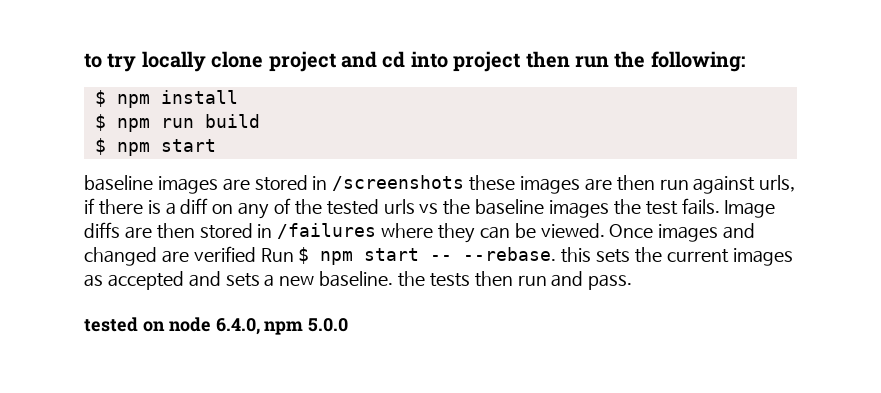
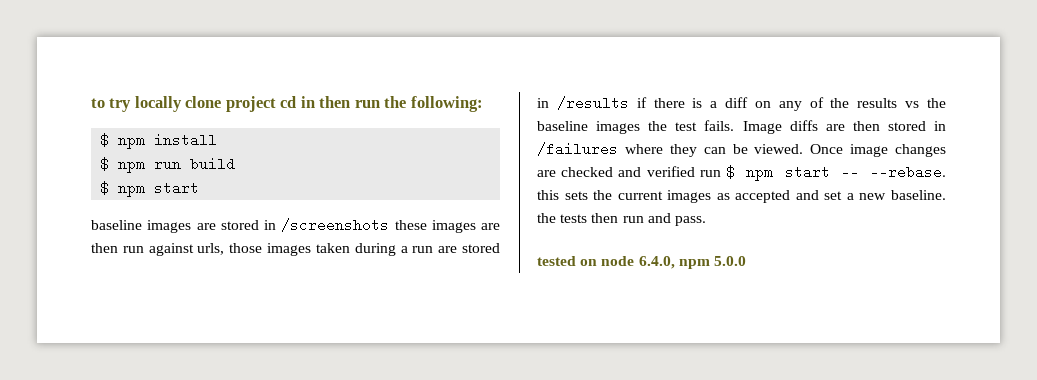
- to try locally clone project and cd into project then run the following:
+ to try locally clone project cd in then run the following:
- baseline images are stored in /screenshots these images are then run against urls, if there is a diff on any of the tested urls vs the baseline images the test fails.
+ baseline images are stored in /screenshots these images are then run against urls, those images taken during a run are stored in /results if there is a diff on any of the results vs the baseline images the test fails.
- Once images and changed are verified Run $ npm start -- --rebase. this sets the current images as accepted and sets a new baseline. the tests then run and pass.
+ Once image changes are checked and verified run $ npm start -- --rebase. this sets the current images as accepted and set a new baseline. the tests then run and pass.

